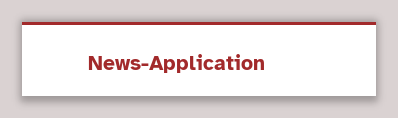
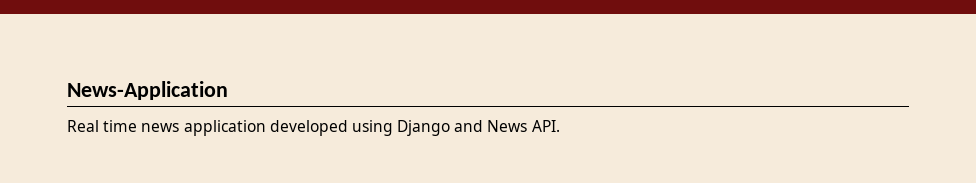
+ Real time news application developed using Django and News API.

